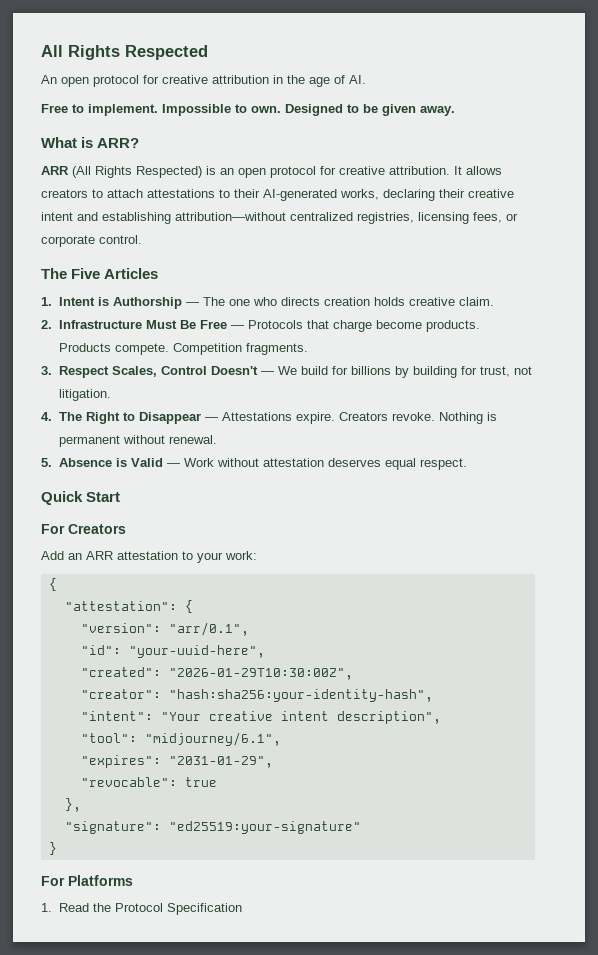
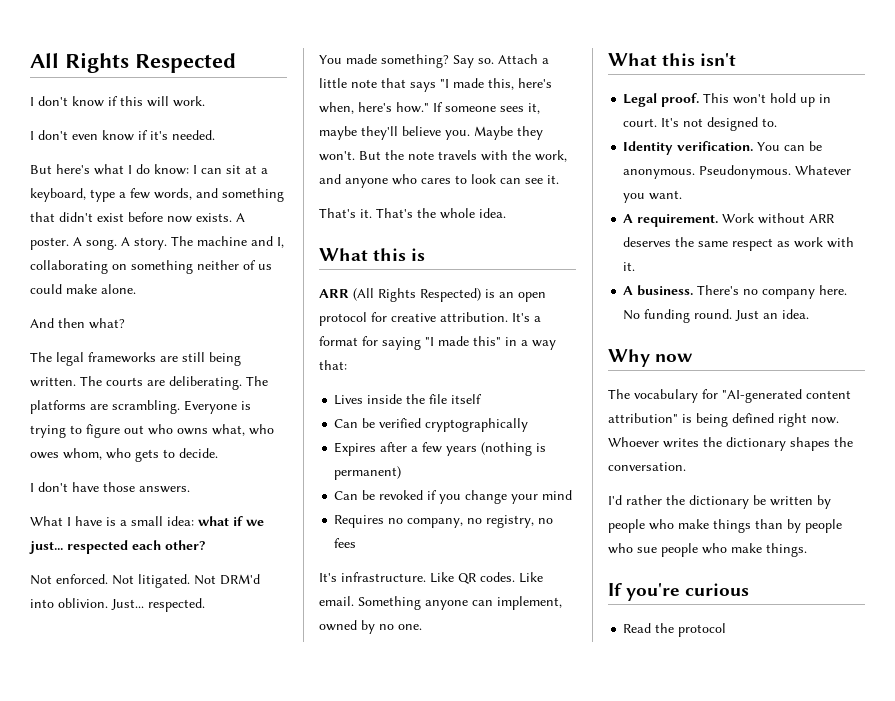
- An open protocol for creative attribution in the age of AI.
- Free to implement. Impossible to own. Designed to be given away.
- What is ARR?
+ I don't know if this will work.
+ I don't even know if it's needed.
+ But here's what I do know: I can sit at a keyboard, type a few words, and something that didn't exist before now exists. A poster. A song. A story. The machine and I, collaborating on something neither of us could make alone.
+ And then what?
+ The legal frameworks are still being written. The courts are deliberating. The platforms are scrambling. Everyone is trying to figure out who owns what, who owes whom, who gets to decide.
+ I don't have those answers.
+ What I have is a small idea: what if we just... respected each other?
+ Not enforced. Not litigated. Not DRM'd into oblivion. Just... respected.
+ You made something? Say so. Attach a little note that says "I made this, here's when, here's how." If someone sees it, maybe they'll believe you. Maybe they won't. But the note travels with the work, and anyone who cares to look can see it.
+ That's it. That's the whole idea.
+ What this is
- It allows creators to attach attestations to their AI-generated works, declaring their creative intent and establishing attribution—without centralized registries, licensing fees, or corporate control.
- The Five Articles
- 1. Intent is Authorship — The one who directs creation holds creative claim.
- 2. Infrastructure Must Be Free — Protocols that charge become products. Products compete. Competition fragments.
- 3. Respect Scales, Control Doesn't — We build for billions by building for trust, not litigation.
- 4. The Right to Disappear — Attestations expire. Creators revoke. Nothing is permanent without renewal.
- 5. Absence is Valid — Work without attestation deserves equal respect.
- Quick Start
- For Creators
- Add an ARR attestation to your work:
- {
- "attestation": {
- "version": "arr/0.1",
- "id": "your-uuid-here",
- "created": "2026-01-29T10:30:00Z",
- "creator": "hash:sha256:your-identity-hash",
- "intent": "Your creative intent description",
- "tool": "midjourney/6.1",
- "expires": "2031-01-29",
- "revocable": true
- },
- "signature": "ed25519:your-signature"
- }
- For Platforms
- 1. Read the Protocol Specification
+ It's a format for saying "I made this" in a way that:
+ Lives inside the file itself
+ Can be verified cryptographically
+ Expires after a few years (nothing is permanent)
+ Can be revoked if you change your mind
+ Requires no company, no registry, no fees
+ It's infrastructure. Like QR codes. Like email. Something anyone can implement, owned by no one.
+ What this isn't
+ Legal proof. This won't hold up in court. It's not designed to.
+ Identity verification. You can be anonymous. Pseudonymous. Whatever you want.
+ A requirement. Work without ARR deserves the same respect as work with it.
+ A business. There's no company here. No funding round. Just an idea.
+ Why now
+ The vocabulary for "AI-generated content attribution" is being defined right now. Whoever writes the dictionary shapes the conversation.
+ I'd rather the dictionary be written by people who make things than by people who sue people who make things.
+ If you're curious
+ Read the protocol

